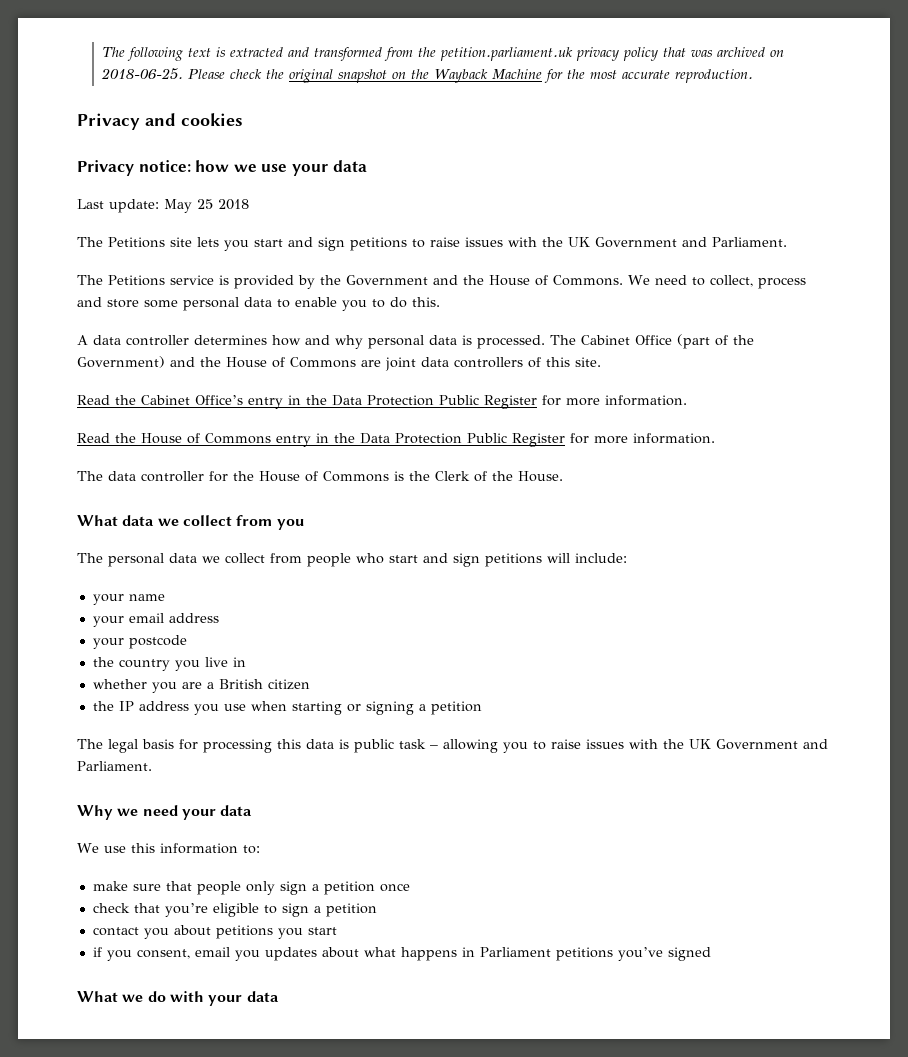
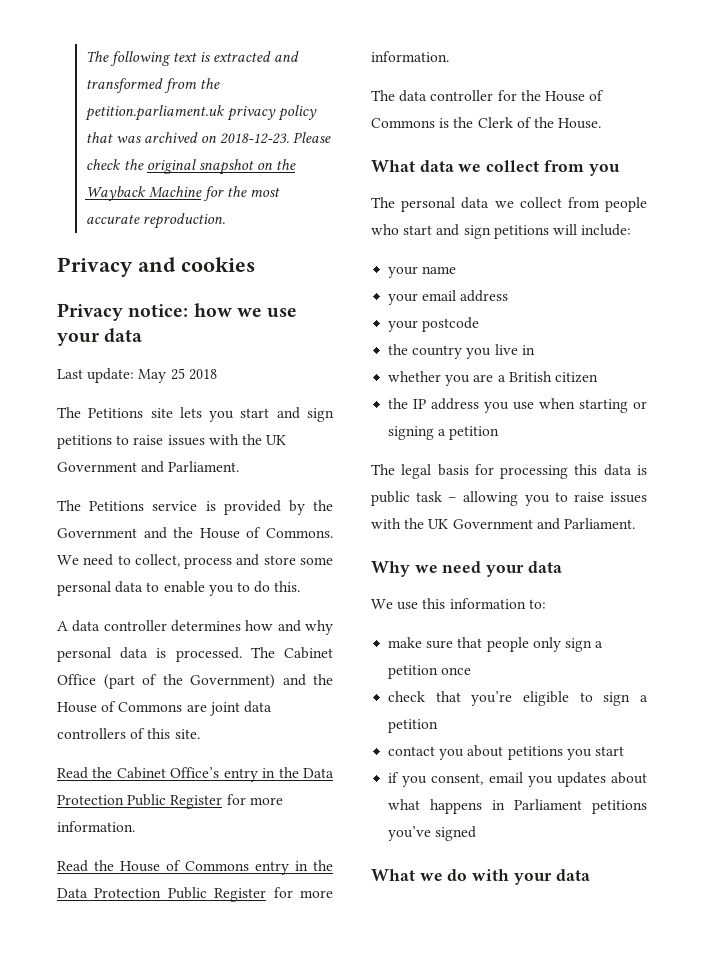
- The following text is extracted and transformed from the petition.parliament.uk privacy policy that was archived on 2018-06-25.
+ The following text is extracted and transformed from the petition.parliament.uk privacy policy that was archived on 2018-12-23.

